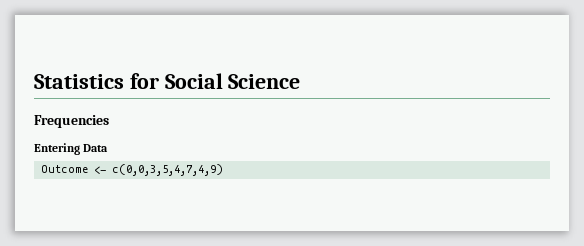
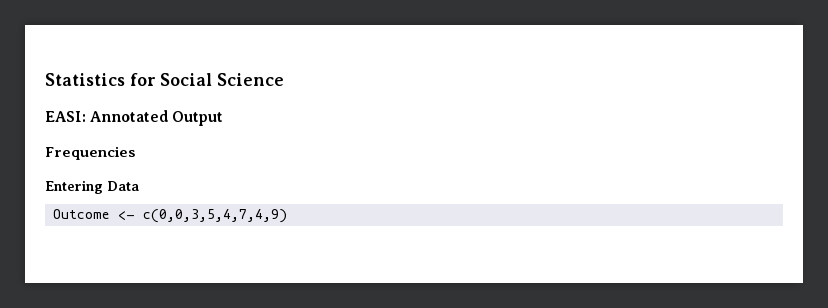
+ EASI: Annotated Output

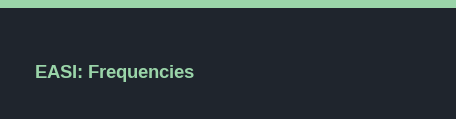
- Statistics for Social Science
- EASI: Annotated Output
- Frequencies
- Entering Data
- Outcome <- c(0,0,3,5,4,7,4,9)
+ EASI: Frequencies

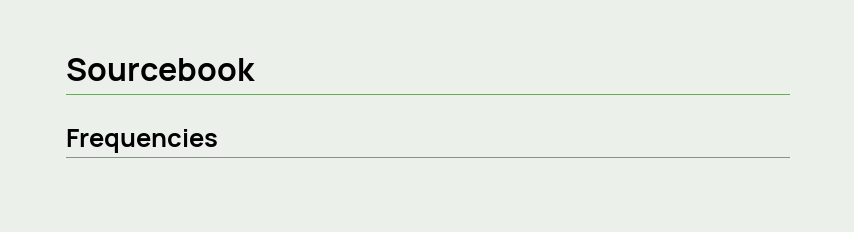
- EASI: Frequencies
+ Sourcebook
+ Frequencies

